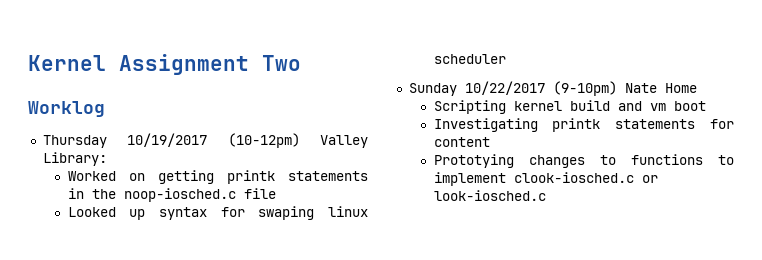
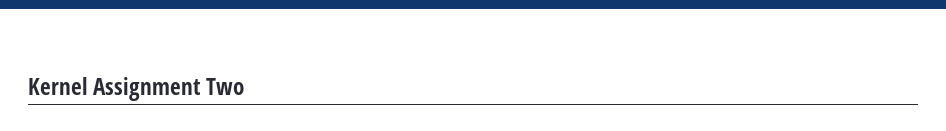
- Worklog
- Thursday 10/19/2017 (10-12pm) Valley Library:
- Worked on getting printk statements in the noop-iosched.c file
- Looked up syntax for swaping linux scheduler
- Sunday 10/22/2017 (9-10pm) Nate Home
- Scripting kernel build and vm boot
- Investigating printk statements for content
- Prototying changes to functions to implement clook-iosched.c or look-iosched.c

